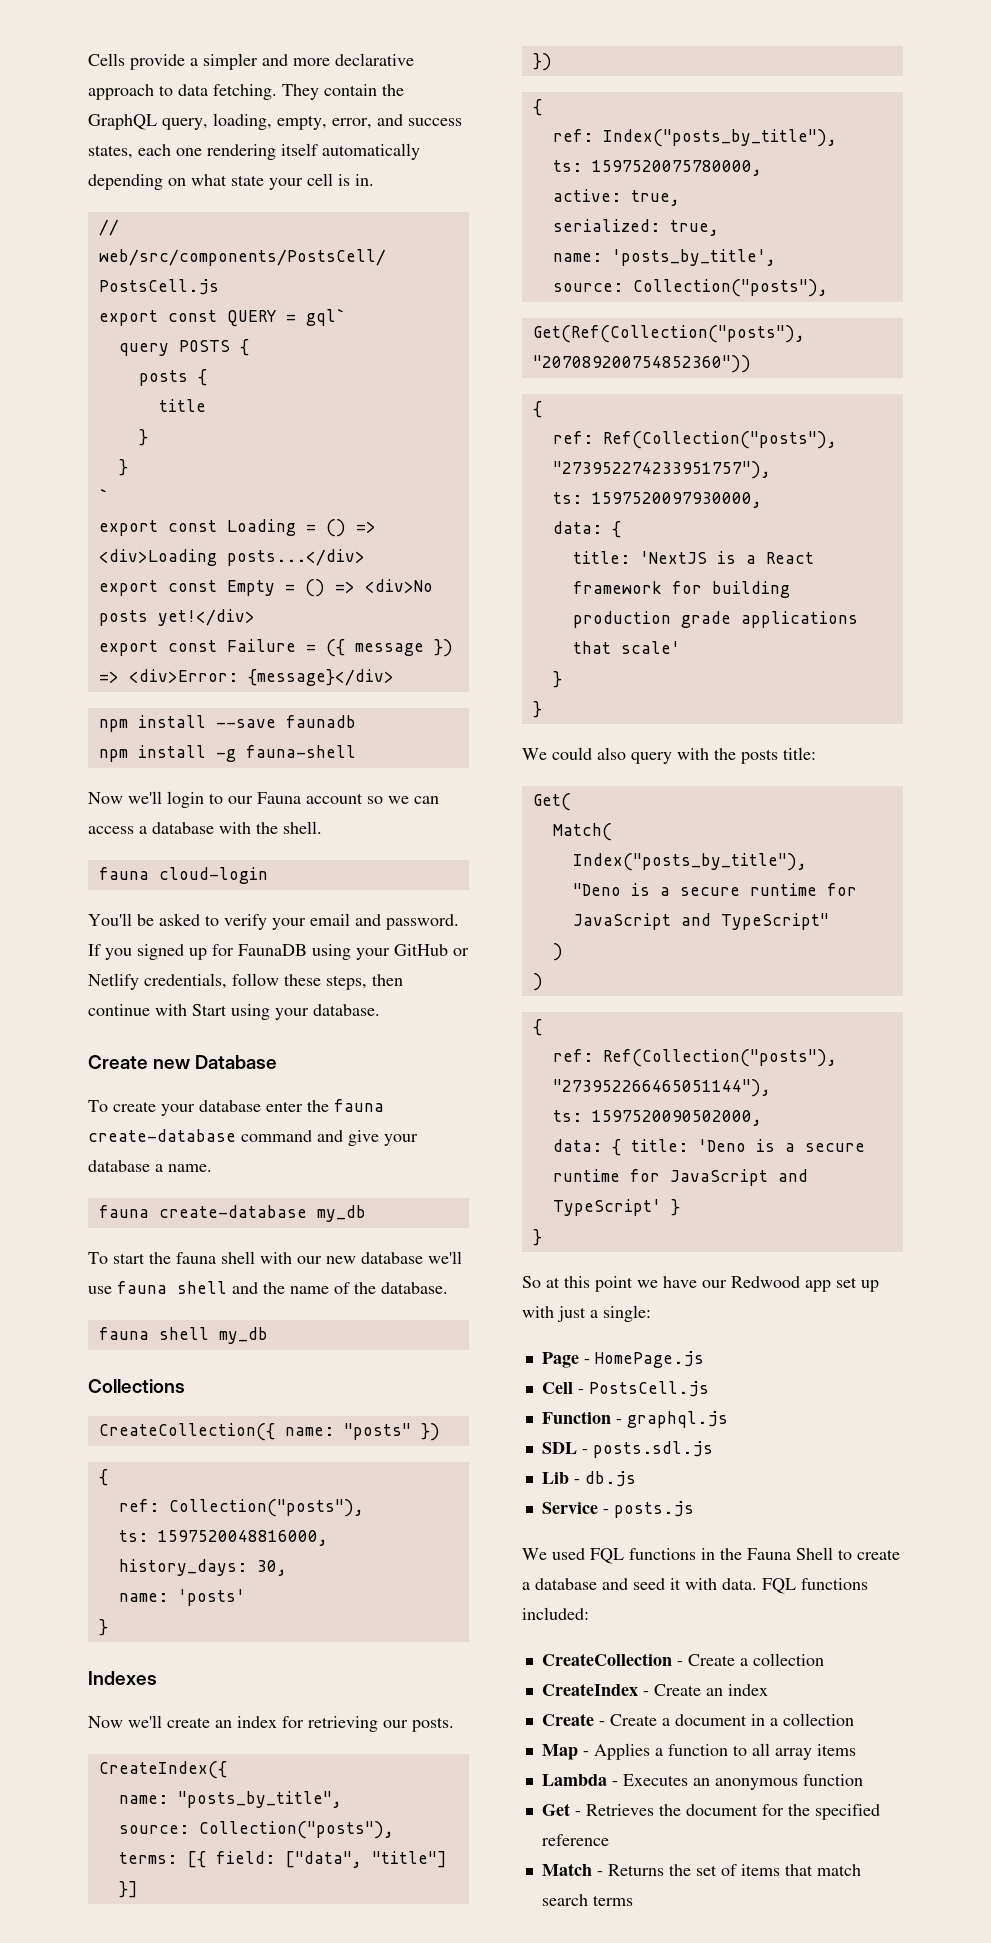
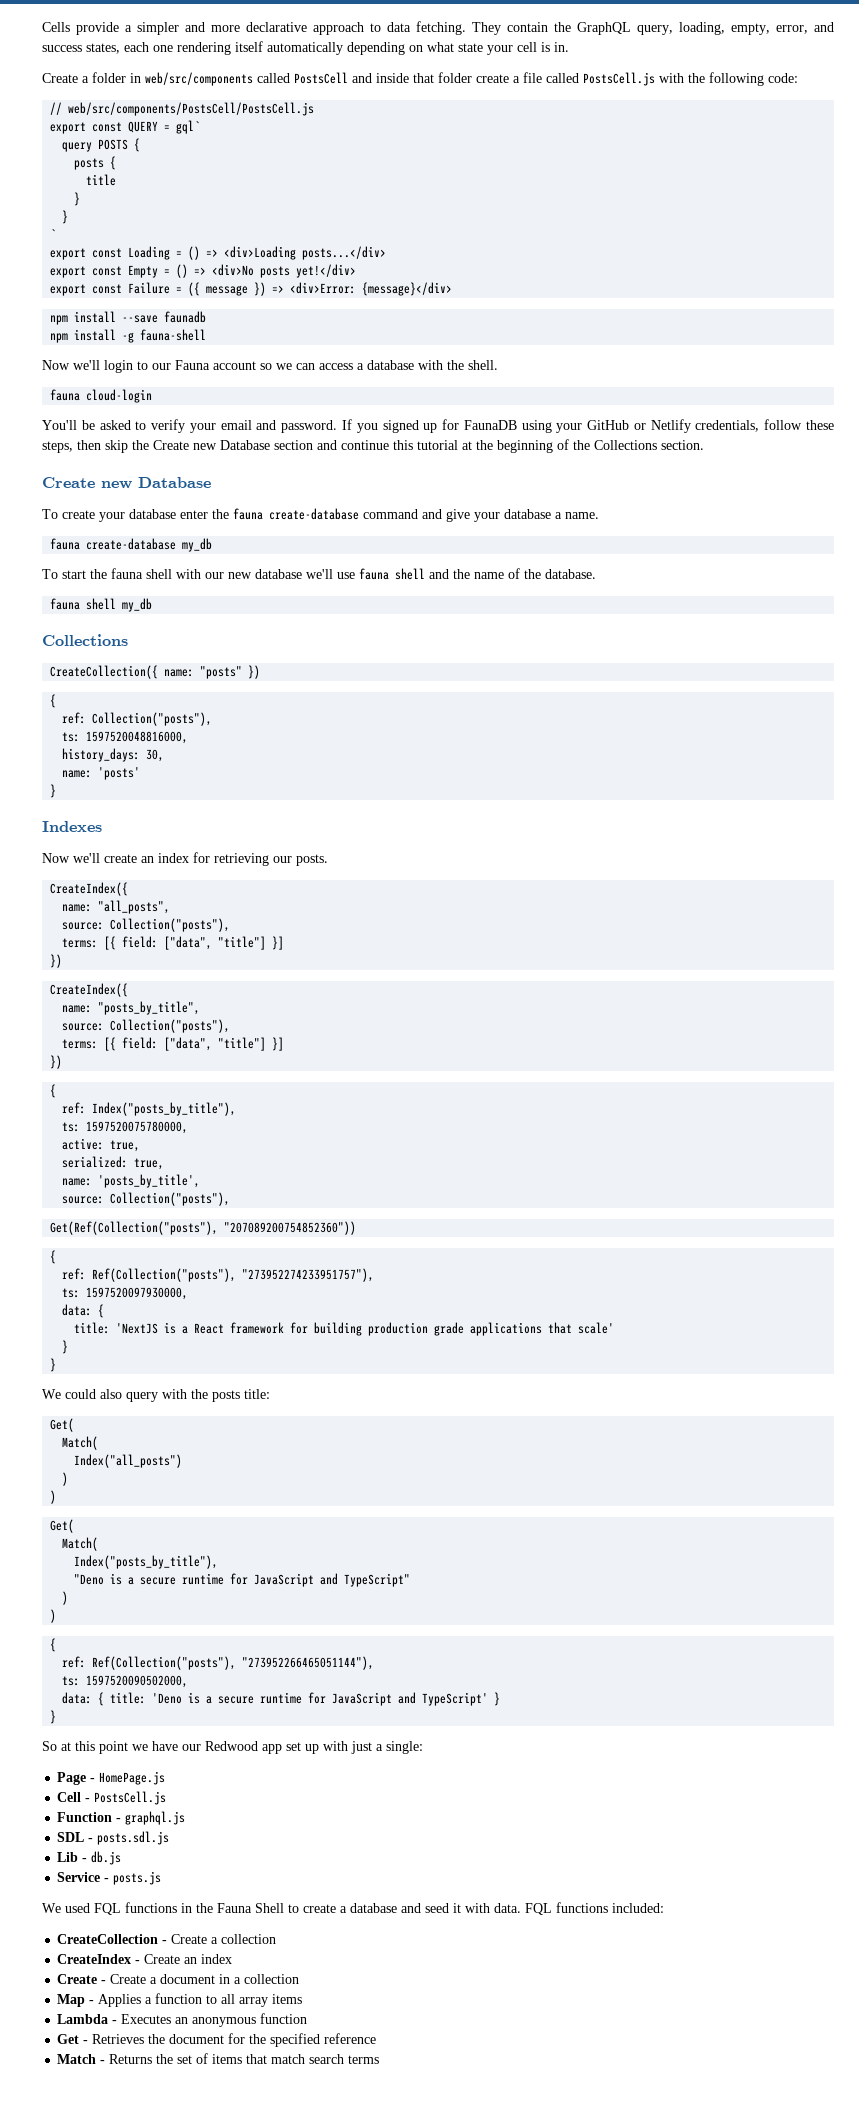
+ Create a folder in web/src/components called PostsCell and inside that folder create a file called PostsCell.js with the following code:
- If you signed up for FaunaDB using your GitHub or Netlify credentials, follow these steps, then continue with Start using your database.
+ If you signed up for FaunaDB using your GitHub or Netlify credentials, follow these steps, then skip the Create new Database section and continue this tutorial at the beginning of the Collections section.
+ name: "all_posts",
+ source: Collection("posts"),
+ terms: [{ field: ["data", "title"] }]
+ })
+ CreateIndex({
+ Index("all_posts")
+ )
+ )
+ Get(
+ Match(

